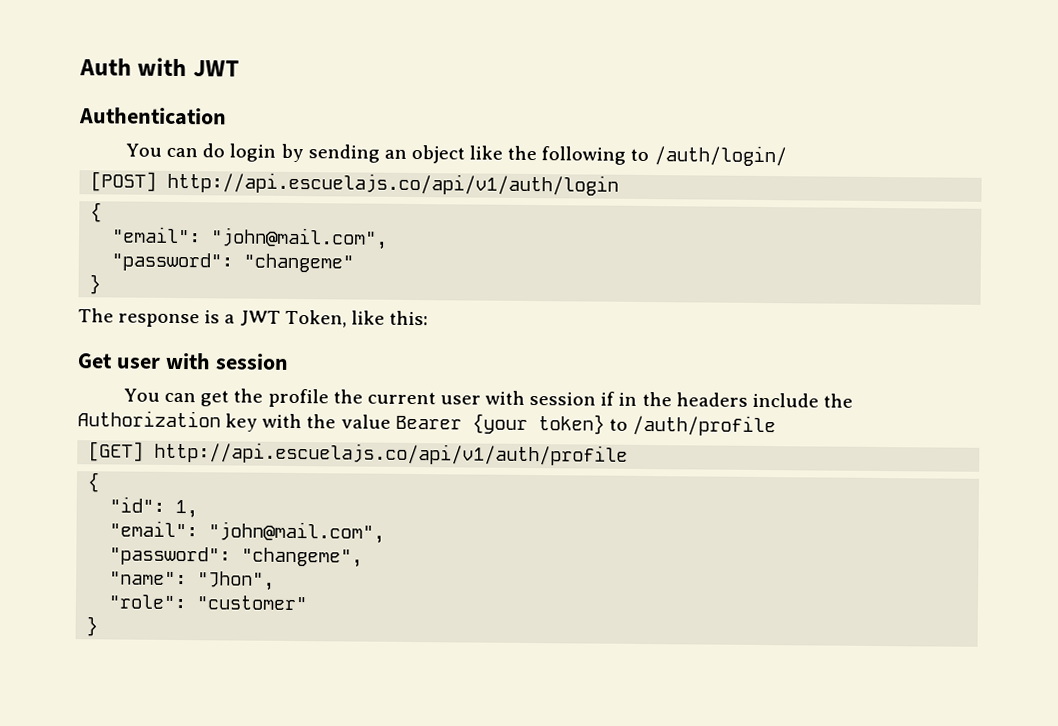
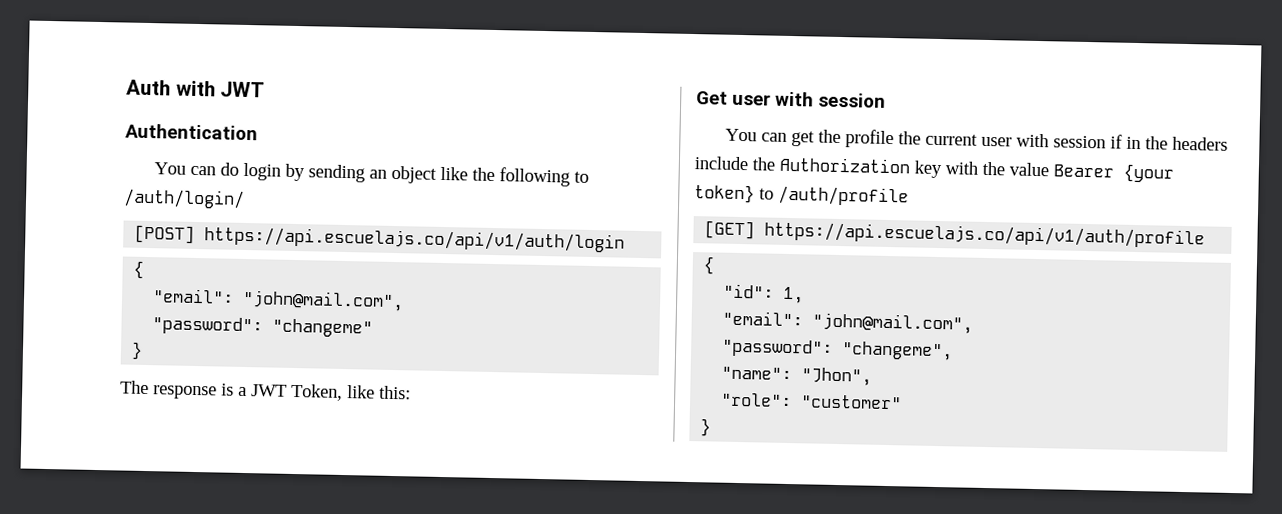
- [POST] http://api.escuelajs.co/api/v1/auth/login
+ [POST] https://api.escuelajs.co/api/v1/auth/login
- [GET] http://api.escuelajs.co/api/v1/auth/profile
+ [GET] https://api.escuelajs.co/api/v1/auth/profile

